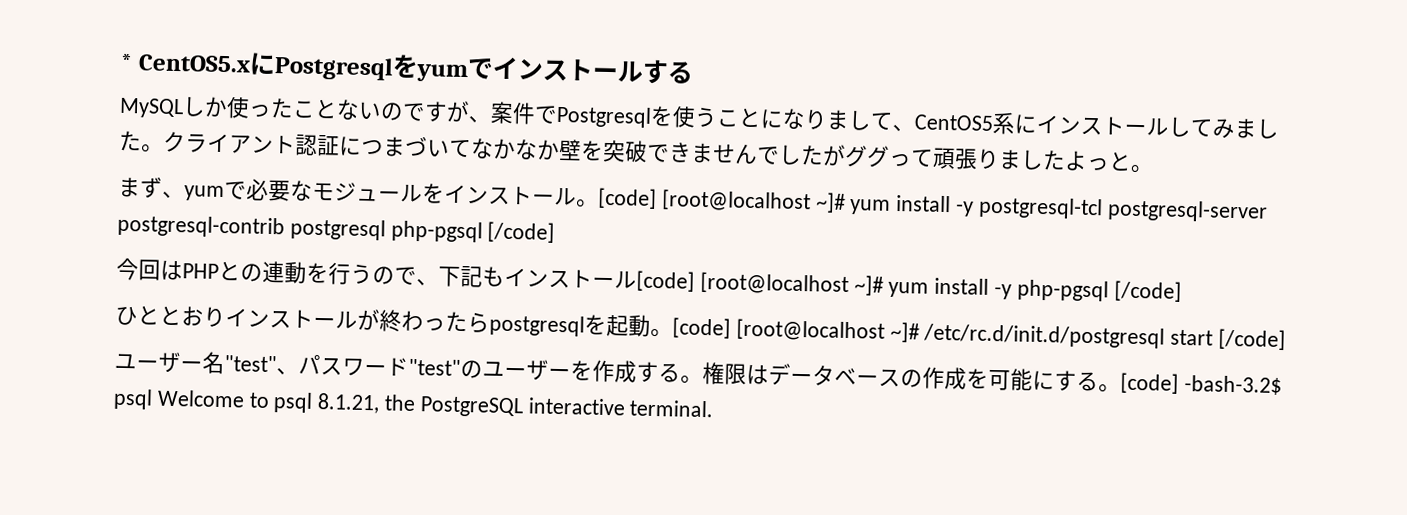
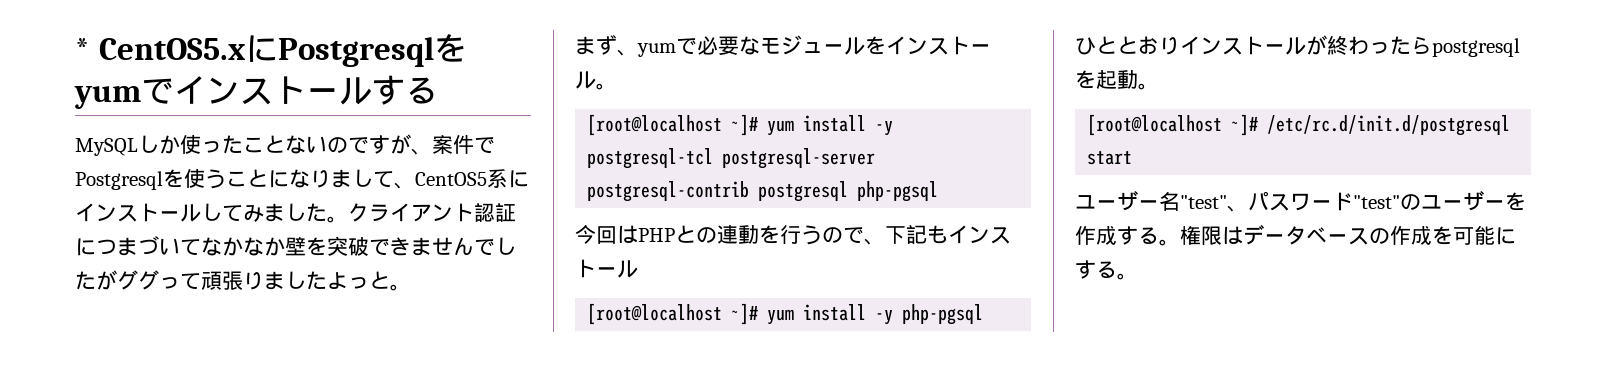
- まず、yumで必要なモジュールをインストール。[code] [root@localhost ~]# yum install -y postgresql-tcl postgresql-server postgresql-contrib postgresql php-pgsql [/code]
+ まず、yumで必要なモジュールをインストール。
+ [root@localhost ~]# yum install -y postgresql-tcl postgresql-server postgresql-contrib postgresql php-pgsql
- 今回はPHPとの連動を行うので、下記もインストール[code] [root@localhost ~]# yum install -y php-pgsql [/code]
+ 今回はPHPとの連動を行うので、下記もインストール
+ [root@localhost ~]# yum install -y php-pgsql
- ひととおりインストールが終わったらpostgresqlを起動。[code] [root@localhost ~]# /etc/rc.d/init.d/postgresql start [/code]
+ ひととおりインストールが終わったらpostgresqlを起動。
+ [root@localhost ~]# /etc/rc.d/init.d/postgresql start
- [code] -bash-3.2$ psql Welcome to psql 8.1.21, the PostgreSQL interactive terminal.

